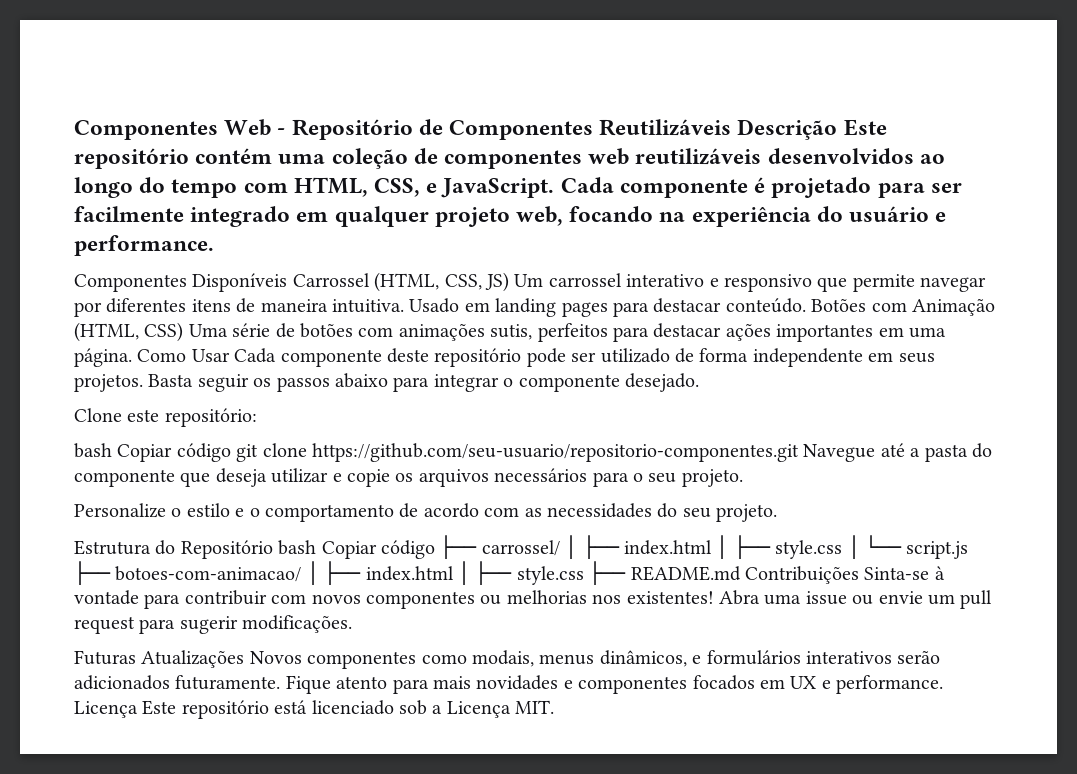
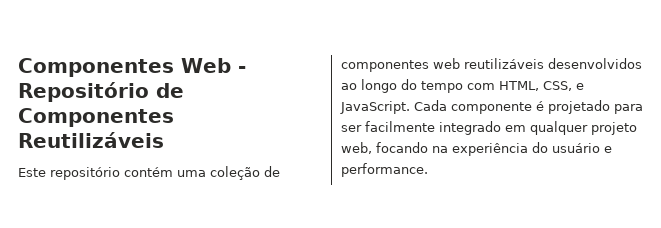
- Componentes Web - Repositório de Componentes Reutilizáveis Descrição Este repositório contém uma coleção de componentes web reutilizáveis desenvolvidos ao longo do tempo com HTML, CSS, e JavaScript.
+ Componentes Web - Repositório de Componentes Reutilizáveis
+ Este repositório contém uma coleção de componentes web reutilizáveis desenvolvidos ao longo do tempo com HTML, CSS, e JavaScript.
- Componentes Disponíveis Carrossel (HTML, CSS, JS) Um carrossel interativo e responsivo que permite navegar por diferentes itens de maneira intuitiva. Usado em landing pages para destacar conteúdo. Botões com Animação (HTML, CSS) Uma série de botões com animações sutis, perfeitos para destacar ações importantes em uma página. Como Usar Cada componente deste repositório pode ser utilizado de forma independente em seus projetos. Basta seguir os passos abaixo para integrar o componente desejado.
- Clone este repositório:
- bash Copiar código git clone https://github.com/seu-usuario/repositorio-componentes.git Navegue até a pasta do componente que deseja utilizar e copie os arquivos necessários para o seu projeto.
- Personalize o estilo e o comportamento de acordo com as necessidades do seu projeto.
- Estrutura do Repositório bash Copiar código ├── carrossel/ │ ├── index.html │ ├── style.css │ └── script.js ├── botoes-com-animacao/ │ ├── index.html │ ├── style.css ├── README.md Contribuições Sinta-se à vontade para contribuir com novos componentes ou melhorias nos existentes! Abra uma issue ou envie um pull request para sugerir modificações.
- Futuras Atualizações Novos componentes como modais, menus dinâmicos, e formulários interativos serão adicionados futuramente. Fique atento para mais novidades e componentes focados em UX e performance. Licença Este repositório está licenciado sob a Licença MIT.

